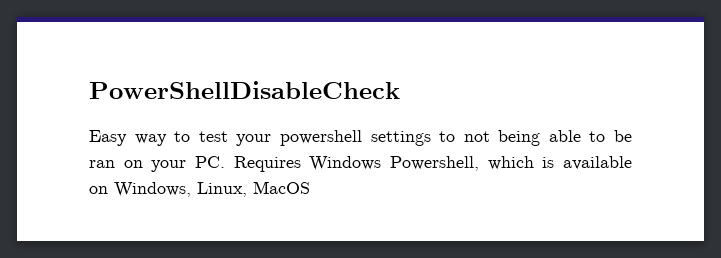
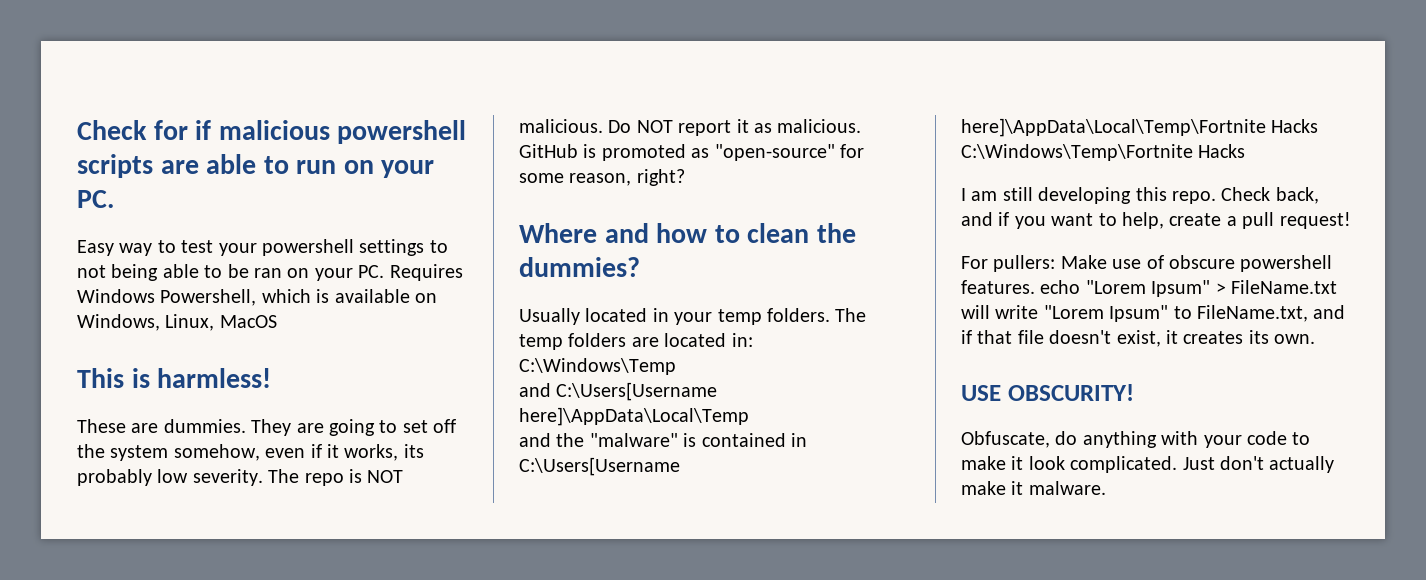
- PowerShellDisableCheck
+ Check for if malicious powershell scripts are able to run on your PC.
+ This is harmless!
+ These are dummies. They are going to set off the system somehow, even if it works, its probably low severity. The repo is NOT malicious. Do NOT report it as malicious. GitHub is promoted as "open-source" for some reason, right?
+ Where and how to clean the dummies?
+ Usually located in your temp folders. The temp folders are located in: C:\Windows\Temp
+ and C:\Users[Username here]\AppData\Local\Temp
+ and the "malware" is contained in C:\Users[Username here]\AppData\Local\Temp\Fortnite Hacks C:\Windows\Temp\Fortnite Hacks
+ I am still developing this repo. Check back, and if you want to help, create a pull request!
+ For pullers: Make use of obscure powershell features. echo "Lorem Ipsum" > FileName.txt will write "Lorem Ipsum" to FileName.txt, and if that file doesn't exist, it creates its own.
+ USE OBSCURITY!
+ Obfuscate, do anything with your code to make it look complicated. Just don't actually make it malware.

